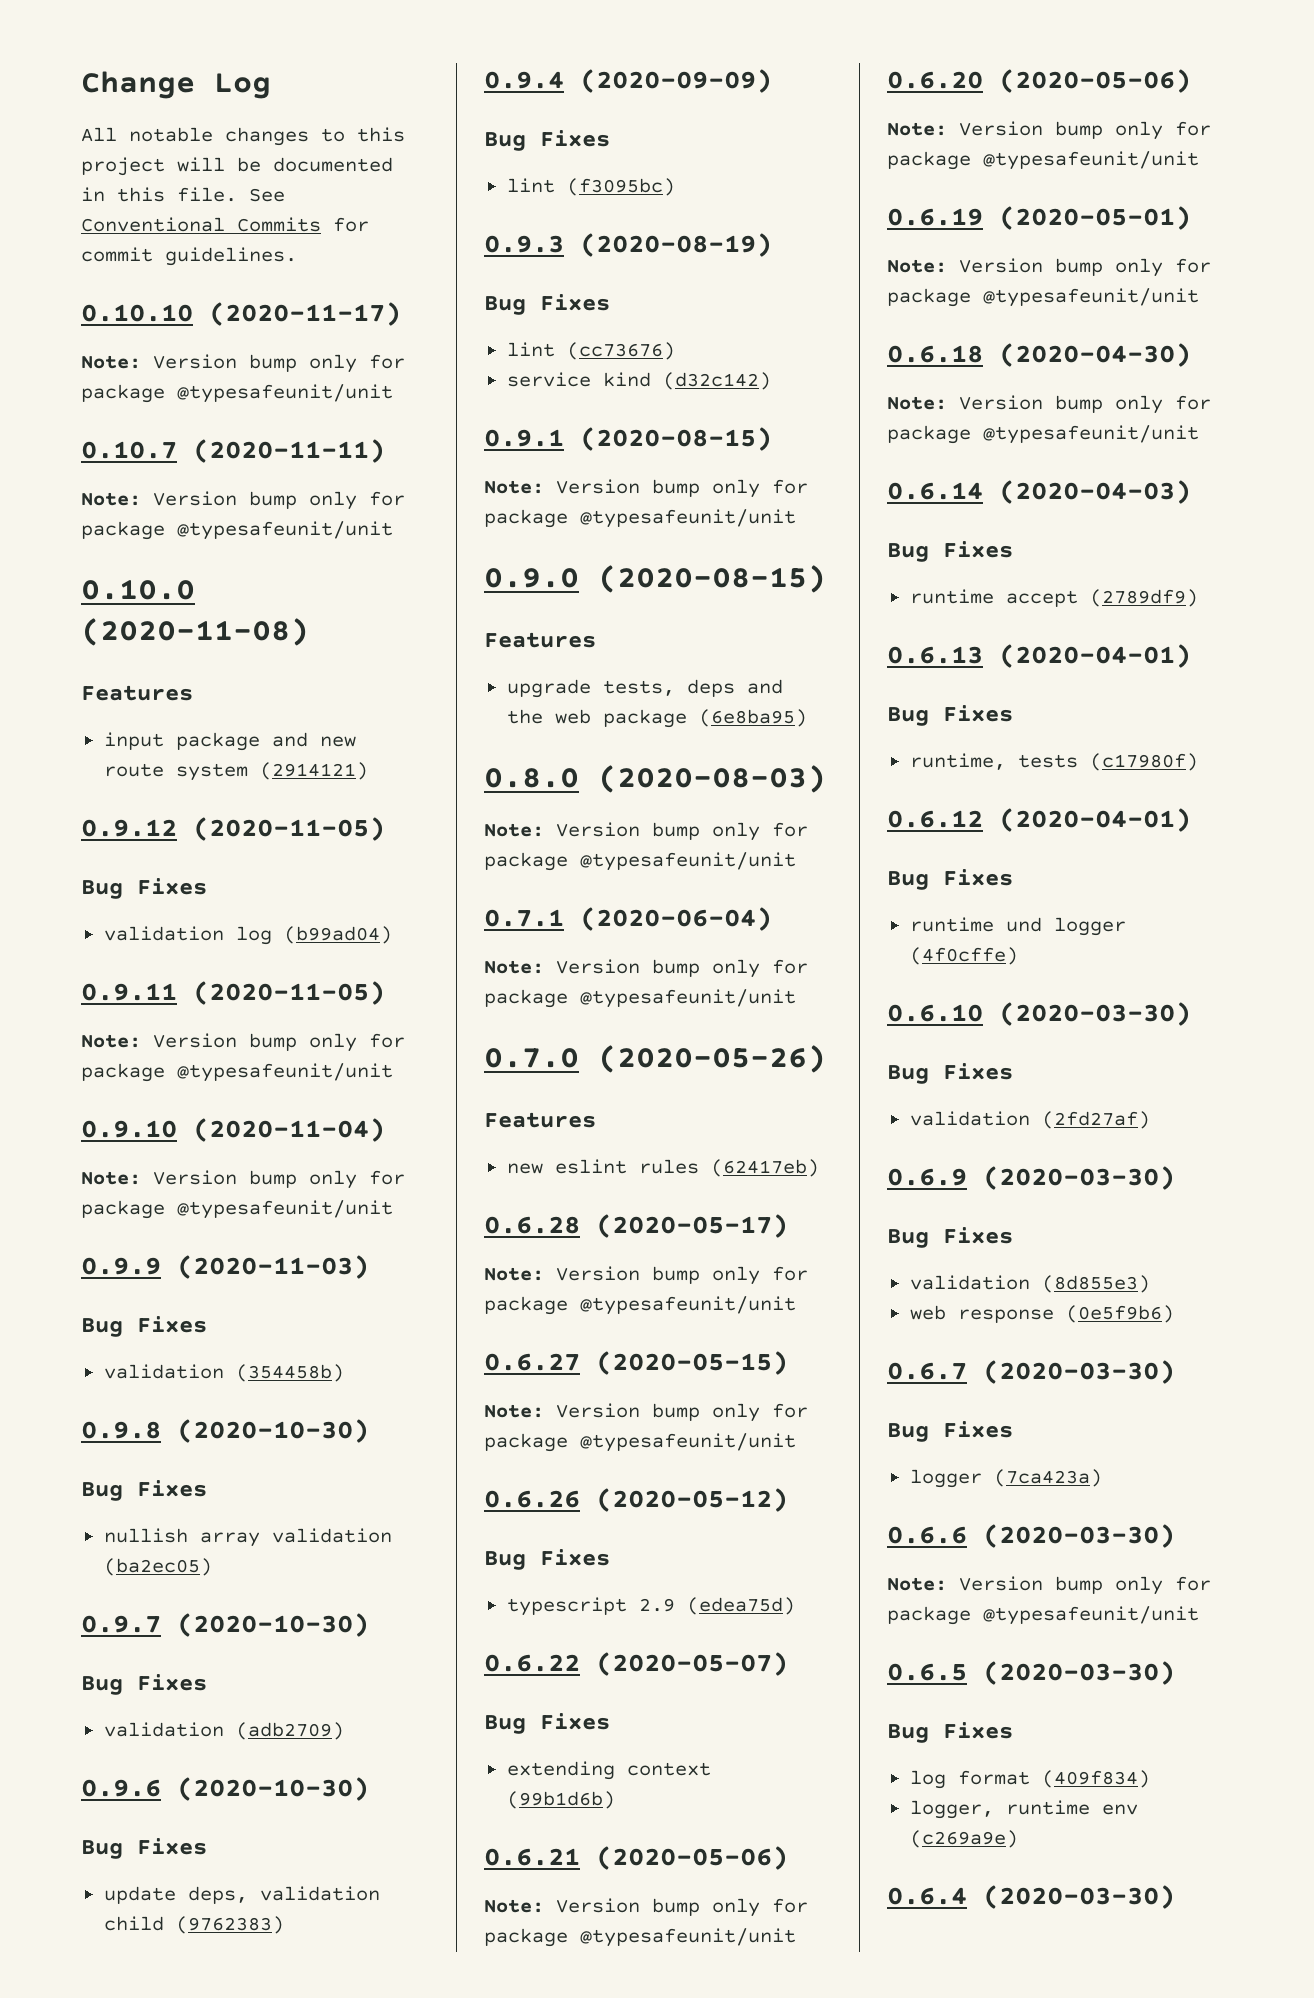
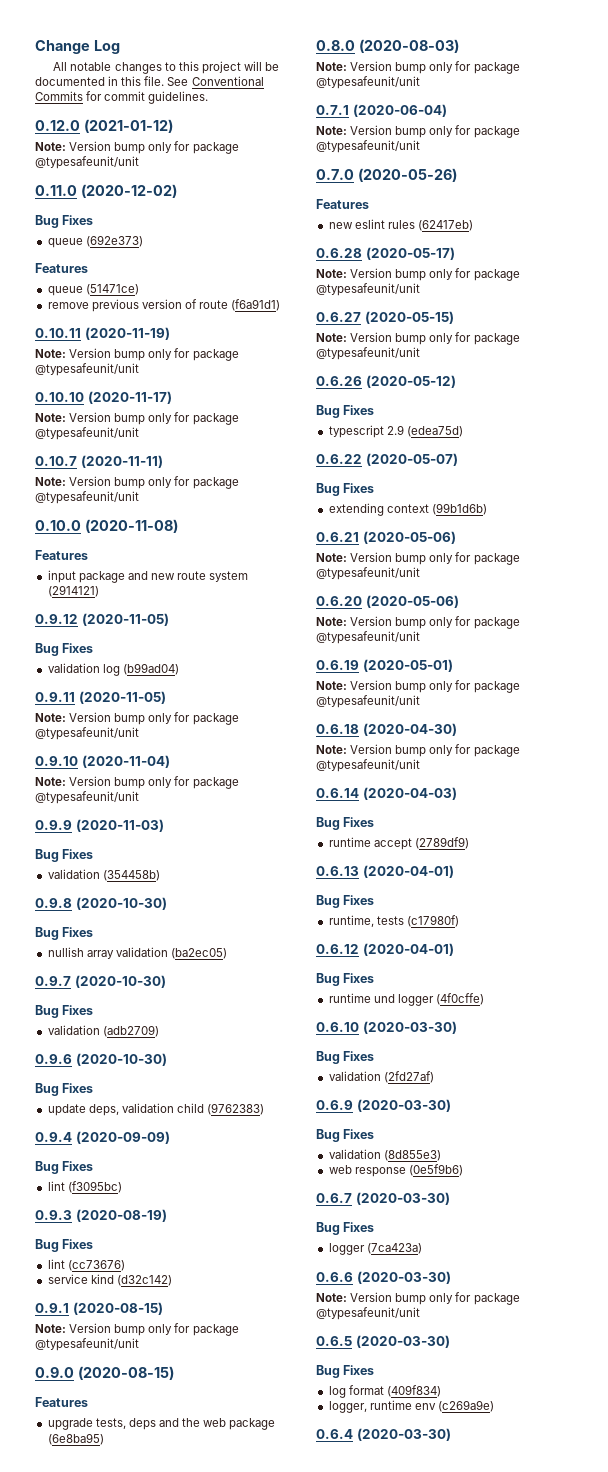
+ 0.12.0 (2021-01-12)
+ Note: Version bump only for package @typesafeunit/unit
+ 0.11.0 (2020-12-02)
+ Bug Fixes
+ queue (692e373)
+ Features
+ queue (51471ce)
+ remove previous version of route (f6a91d1)
+ 0.10.11 (2020-11-19)
+ Note: Version bump only for package @typesafeunit/unit

